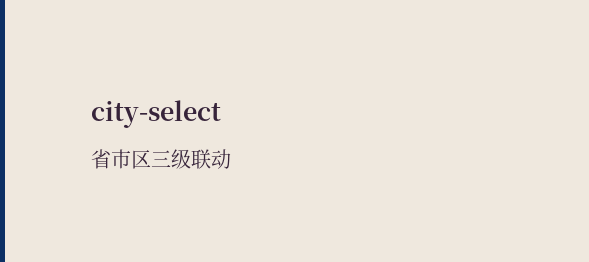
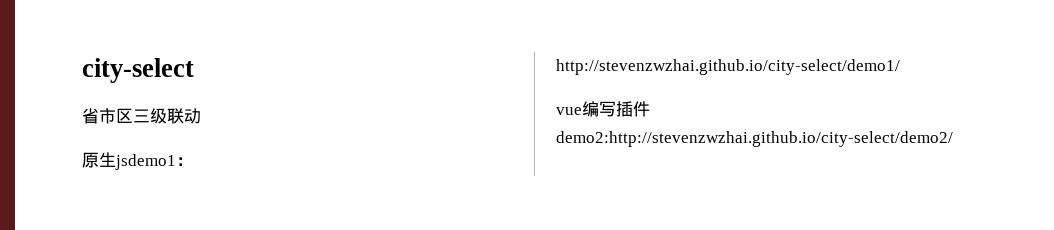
+ 原生jsdemo1：http://stevenzwzhai.github.io/city-select/demo1/
+ vue编写插件demo2:http://stevenzwzhai.github.io/city-select/demo2/

